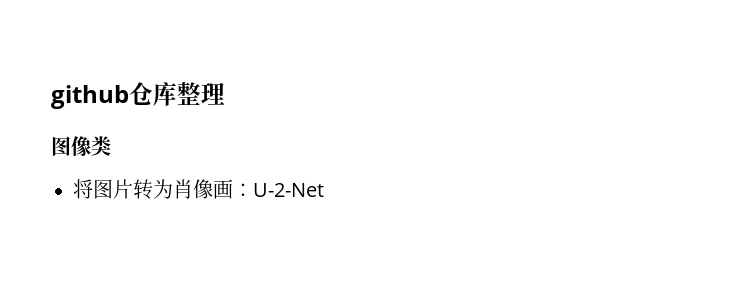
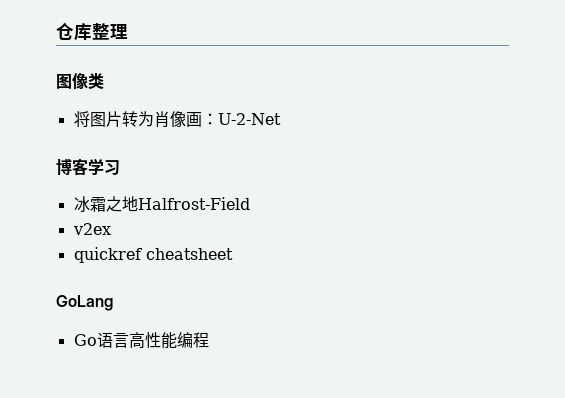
- github仓库整理
+ 仓库整理
+ 博客学习
+ 冰霜之地Halfrost-Field
+ v2ex
+ quickref cheatsheet
+ GoLang
+ Go语言高性能编程

